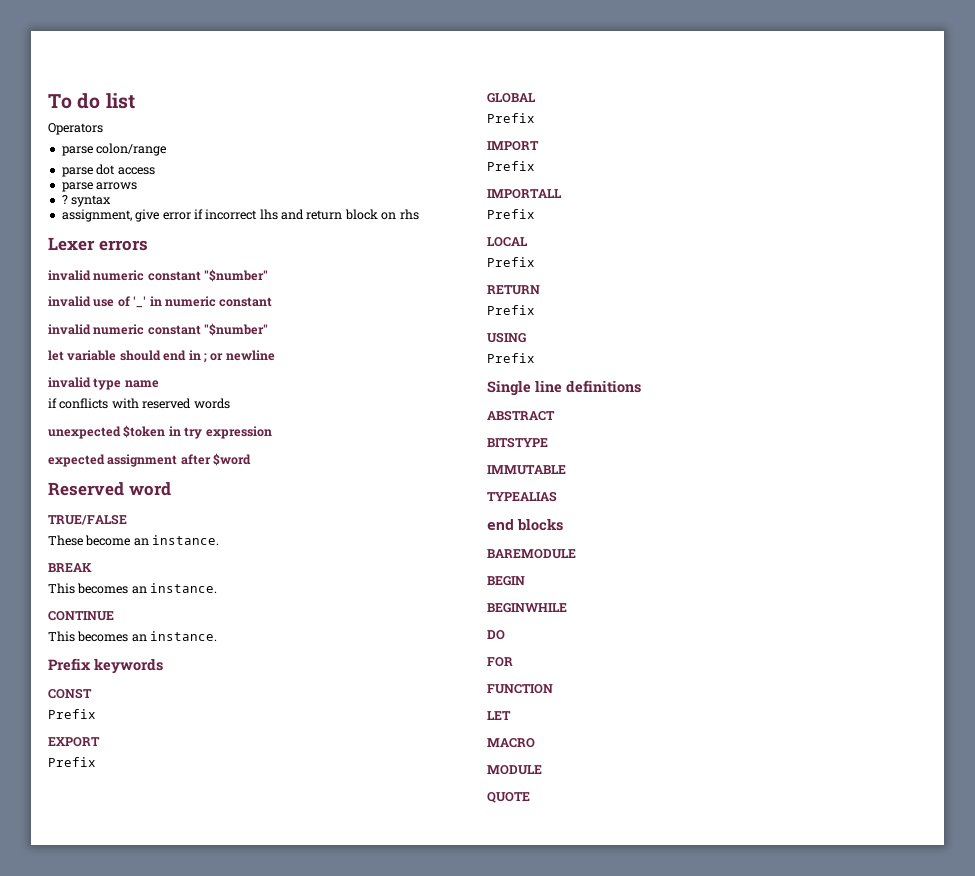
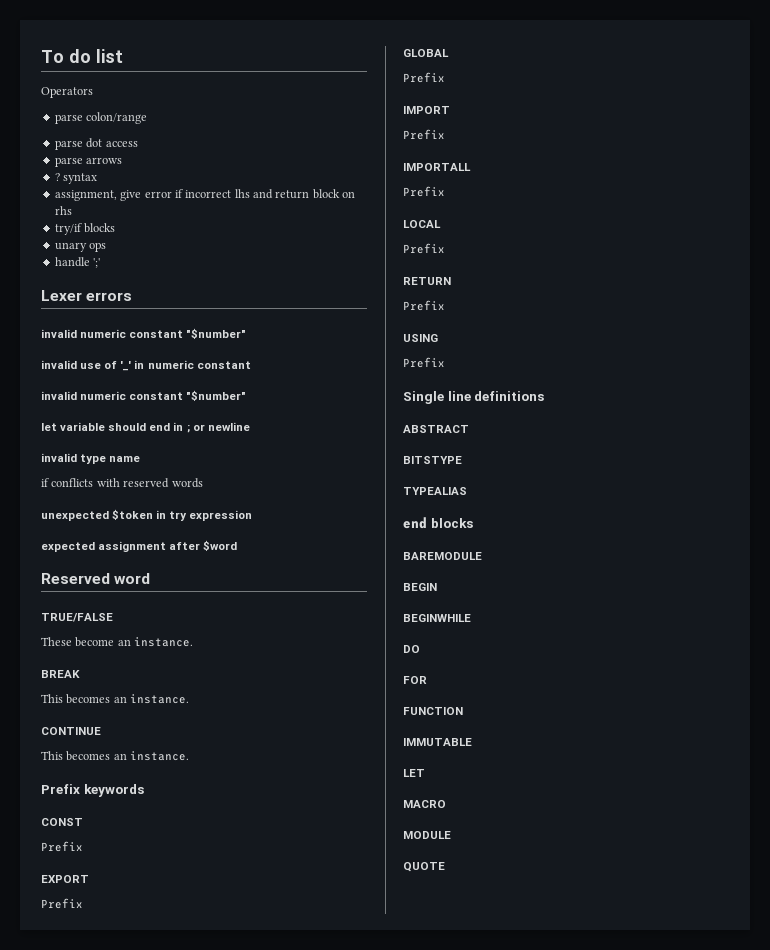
+ try/if blocks
+ unary ops
+ handle ';'
- IMMUTABLE
+ IMMUTABLE

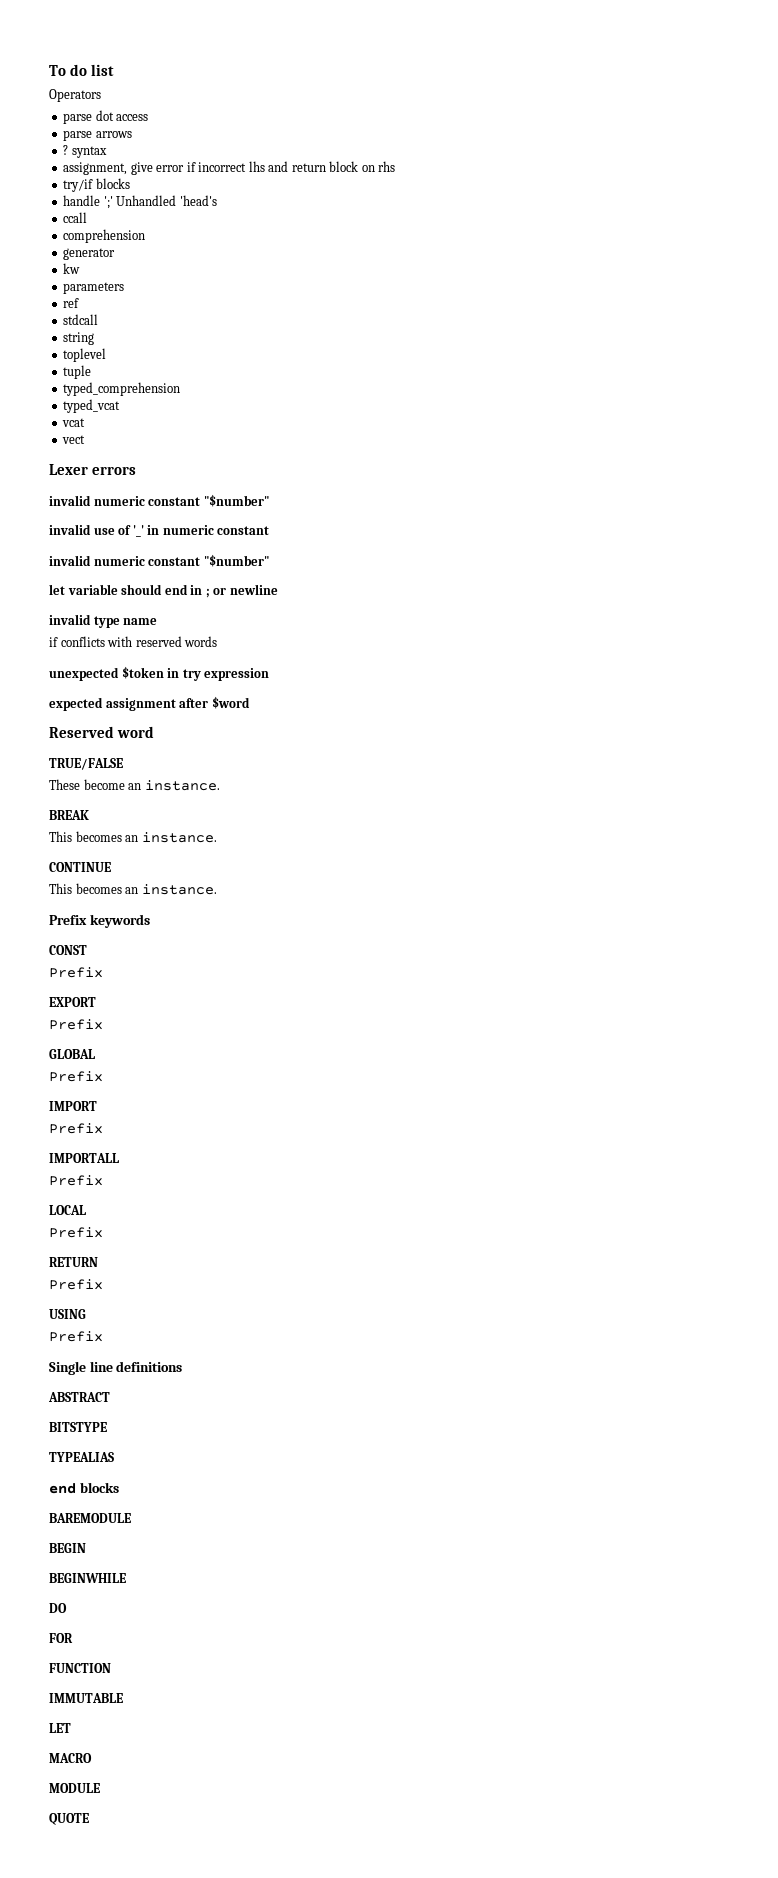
- parse colon/range
- unary ops
- handle ';'
+ handle ';' Unhandled 'head's
+ ccall
+ comprehension
+ generator
+ kw
+ parameters
+ ref
+ stdcall
+ string
+ toplevel
+ tuple
+ typed_comprehension
+ typed_vcat
+ vcat
+ vect

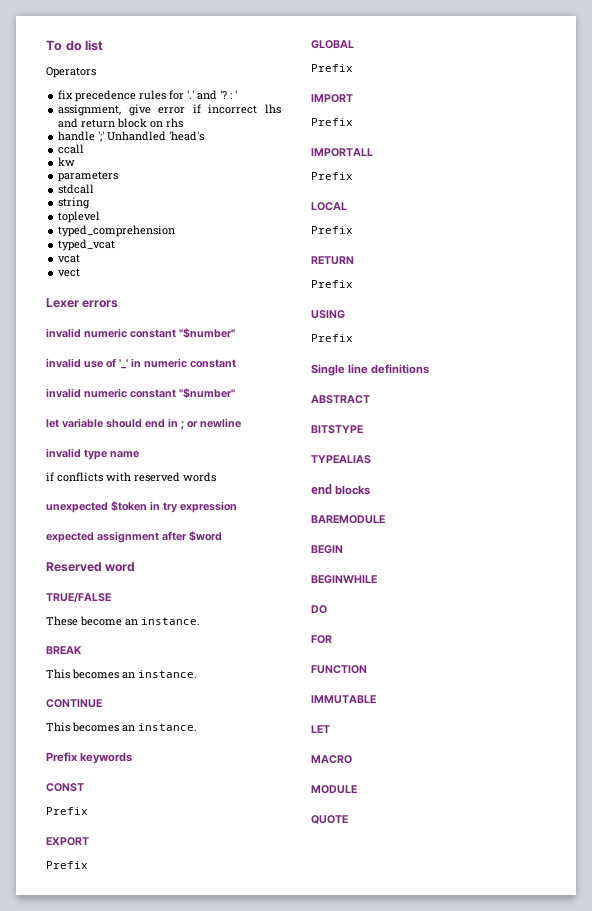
- parse dot access
- parse arrows
- ? syntax
+ fix precedence rules for '.' and '? : '
- try/if blocks
- comprehension
- generator
- ref
- tuple

